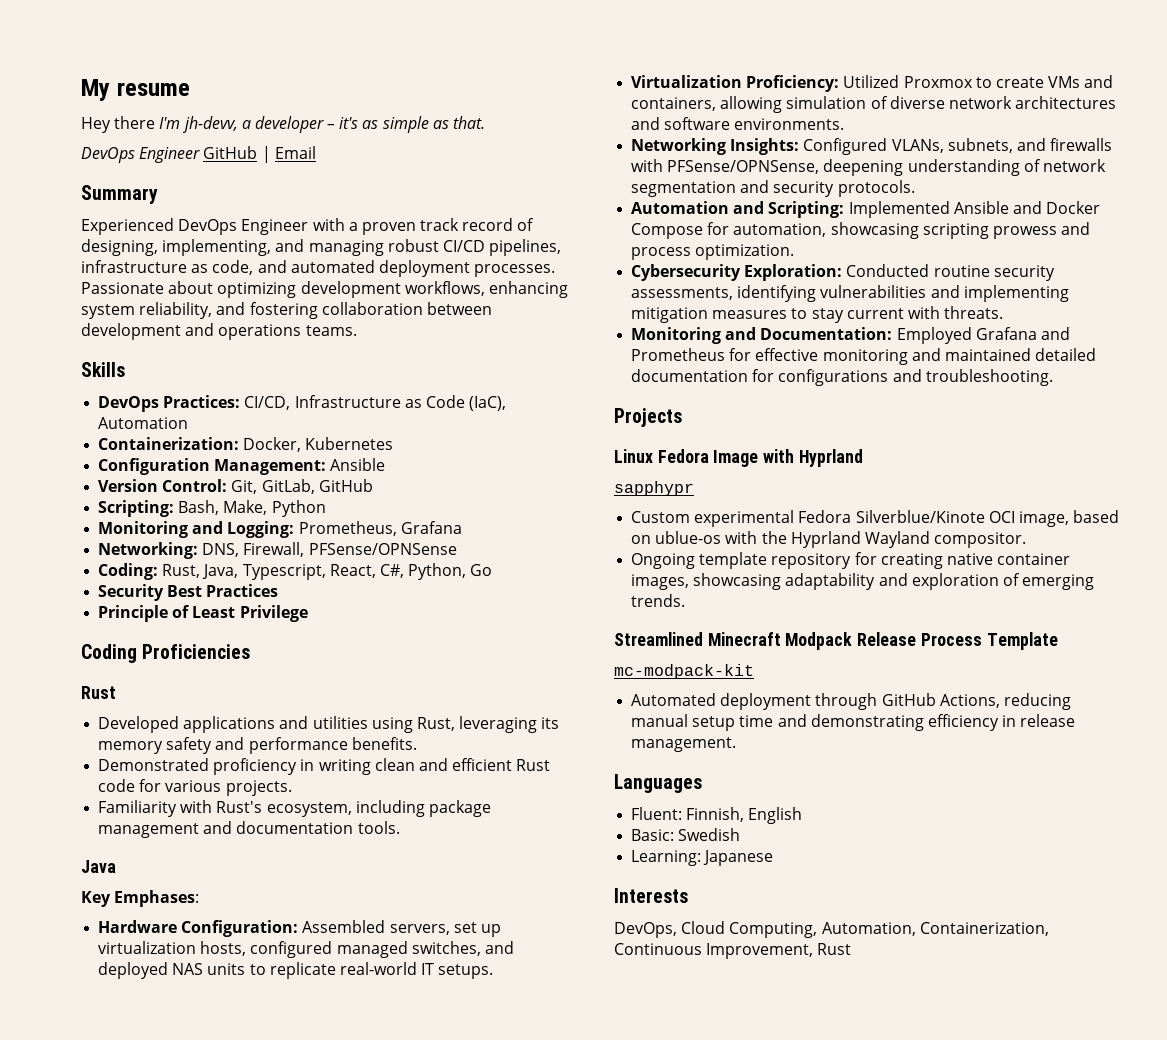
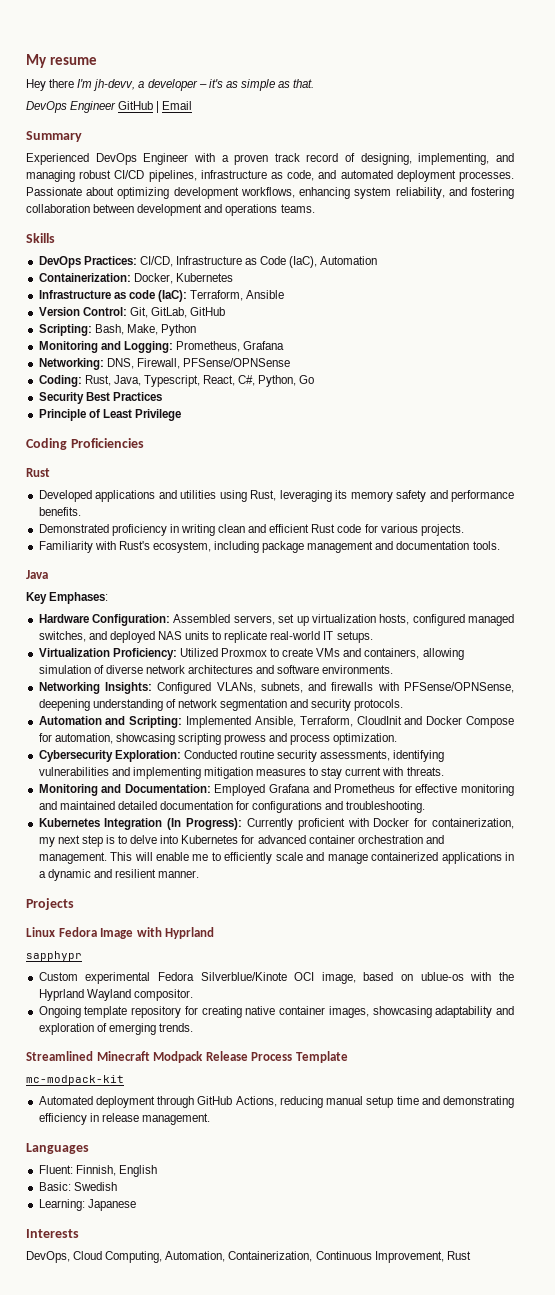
- Configuration Management: Ansible
+ Infrastructure as code (IaC): Terraform, Ansible
- Automation and Scripting: Implemented Ansible and Docker Compose for automation, showcasing scripting prowess and process optimization.
+ Automation and Scripting: Implemented Ansible, Terraform, CloudInit and Docker Compose for automation, showcasing scripting prowess and process optimization.
+ Kubernetes Integration (In Progress): Currently proficient with Docker for containerization, my next step is to delve into Kubernetes for advanced container orchestration and management. This will enable me to efficiently scale and manage containerized applications in a dynamic and resilient manner.

